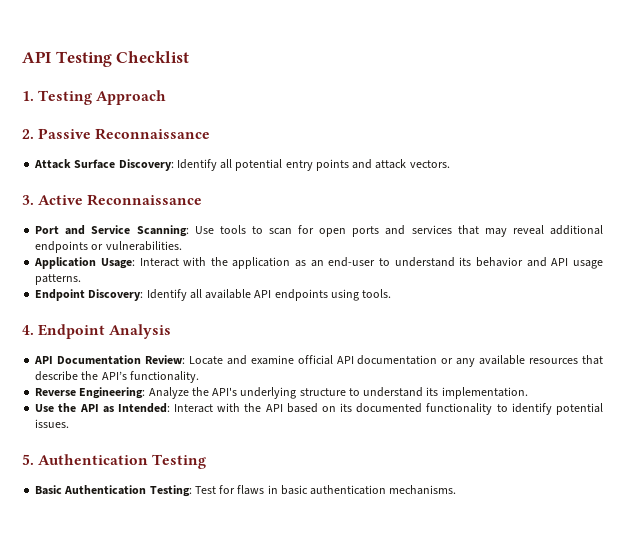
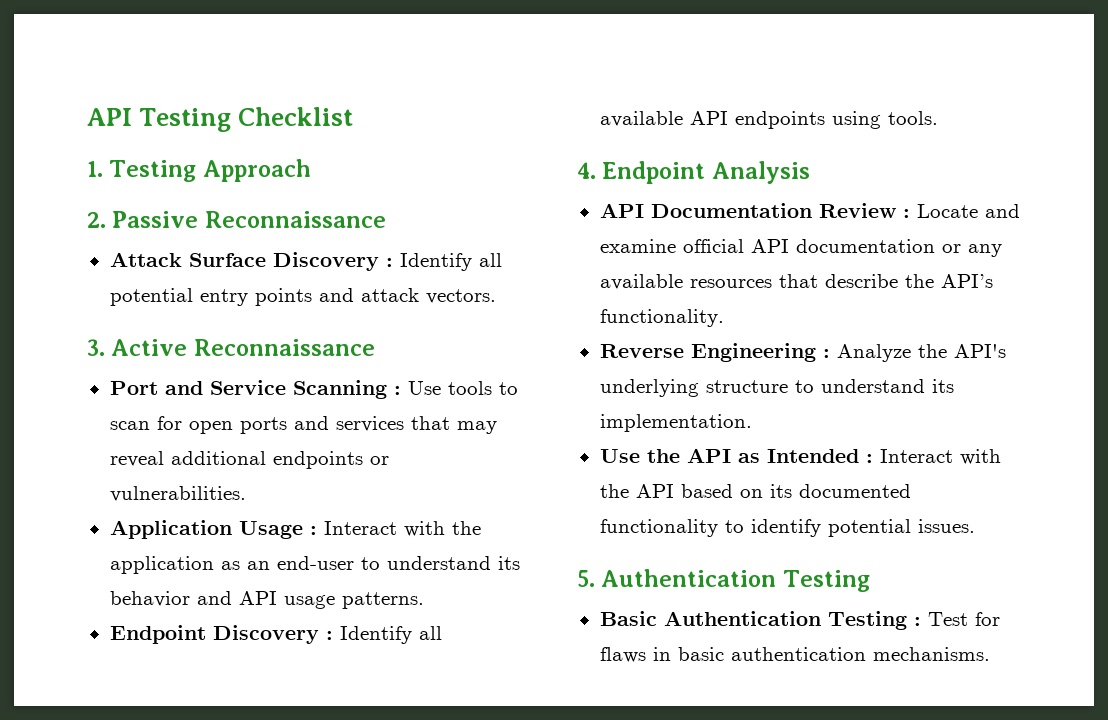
- Attack Surface Discovery: Identify all potential entry points and attack vectors.
+ Attack Surface Discovery : Identify all potential entry points and attack vectors.
- Port and Service Scanning: Use tools to scan for open ports and services that may reveal additional endpoints or vulnerabilities.
+ Port and Service Scanning : Use tools to scan for open ports and services that may reveal additional endpoints or vulnerabilities.
- Application Usage: Interact with the application as an end-user to understand its behavior and API usage patterns.
+ Application Usage : Interact with the application as an end-user to understand its behavior and API usage patterns.
- Endpoint Discovery: Identify all available API endpoints using tools.
+ Endpoint Discovery : Identify all available API endpoints using tools.
- API Documentation Review: Locate and examine official API documentation or any available resources that describe the API’s functionality.
+ API Documentation Review : Locate and examine official API documentation or any available resources that describe the API’s functionality.
- Reverse Engineering: Analyze the API's underlying structure to understand its implementation.
+ Reverse Engineering : Analyze the API's underlying structure to understand its implementation.
- Use the API as Intended: Interact with the API based on its documented functionality to identify potential issues.
+ Use the API as Intended : Interact with the API based on its documented functionality to identify potential issues.
- Basic Authentication Testing: Test for flaws in basic authentication mechanisms.
+ Basic Authentication Testing : Test for flaws in basic authentication mechanisms.

